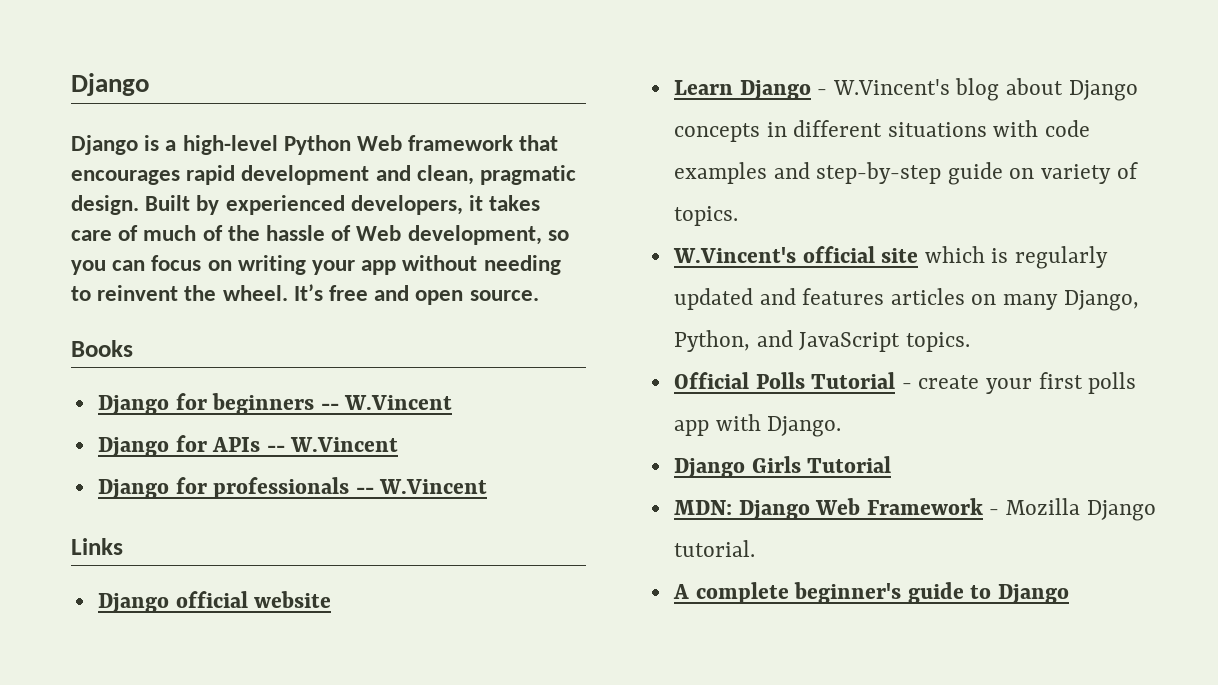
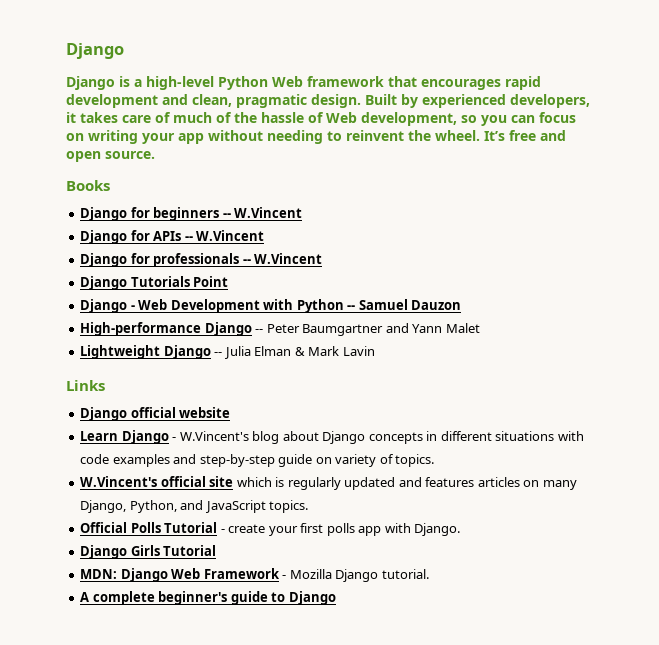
+ Django Tutorials Point
+ Django - Web Development with Python -- Samuel Dauzon
+ High-performance Django -- Peter Baumgartner and Yann Malet
+ Lightweight Django -- Julia Elman & Mark Lavin

